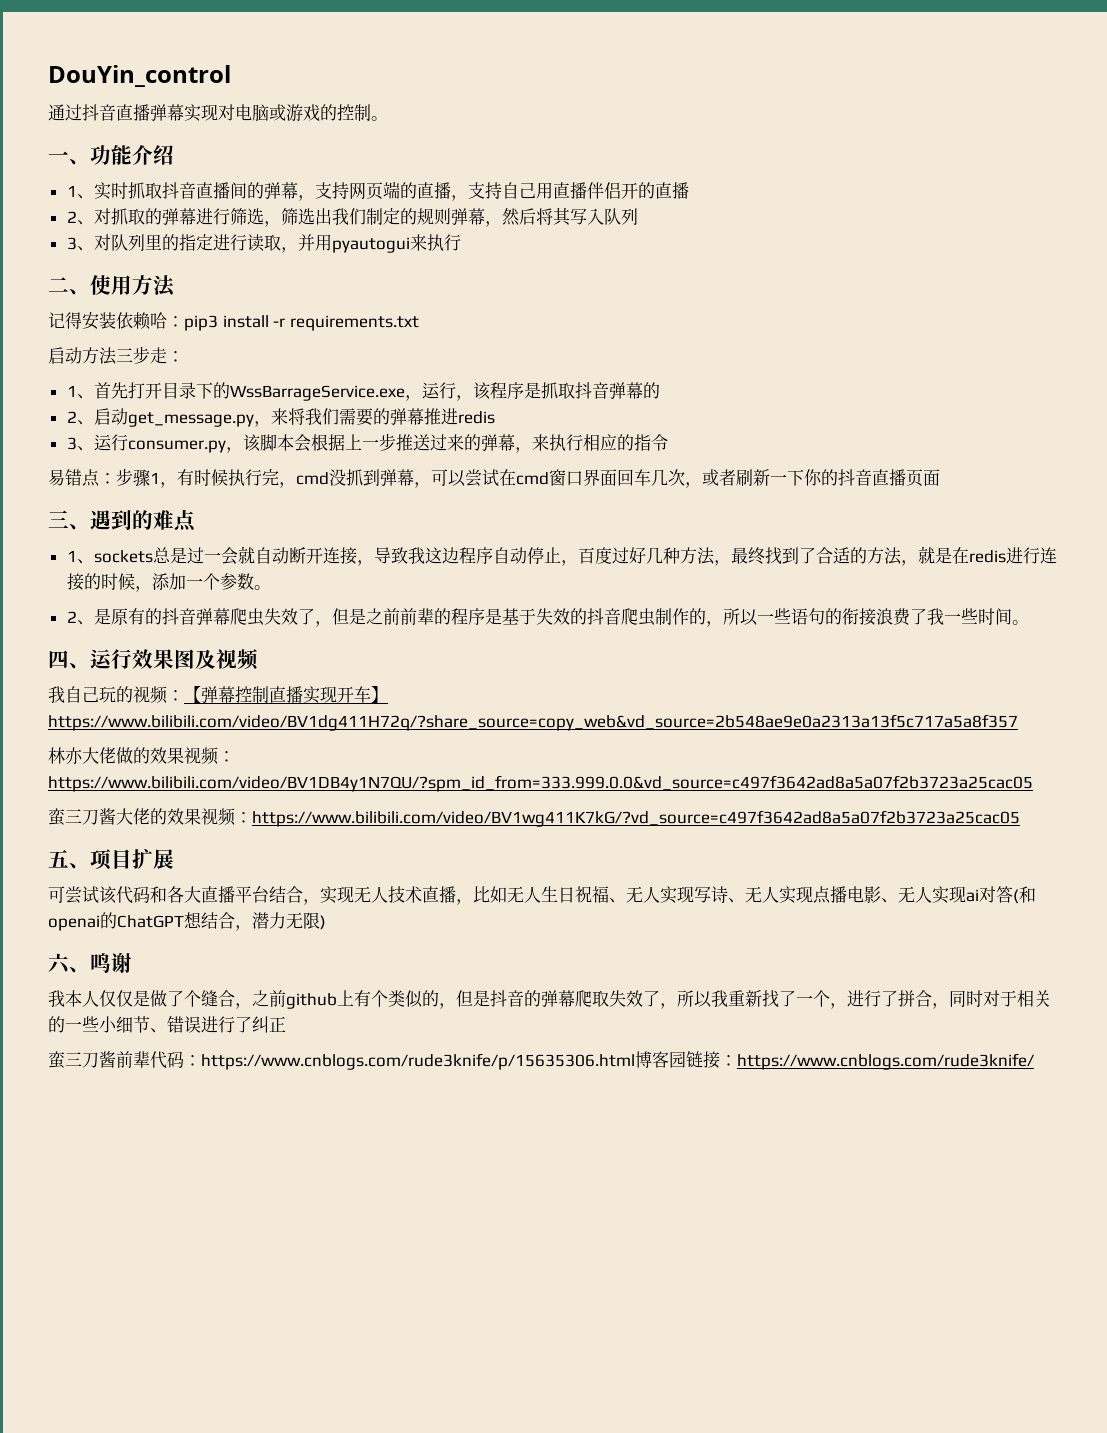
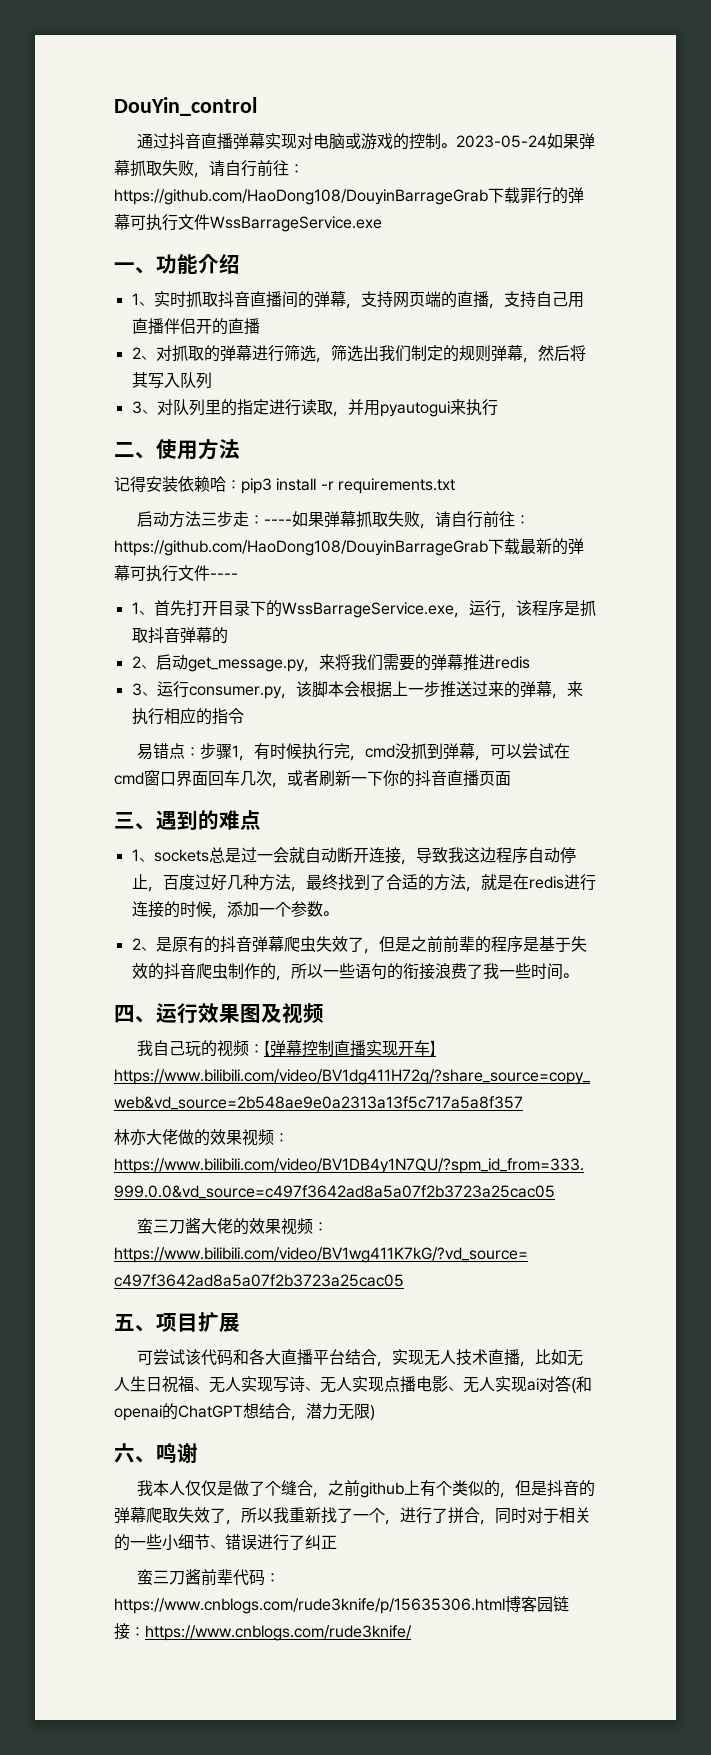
+ 2023-05-24如果弹幕抓取失败，请自行前往：https://github.com/HaoDong108/DouyinBarrageGrab下载罪行的弹幕可执行文件WssBarrageService.exe
- 启动方法三步走：
+ 启动方法三步走：----如果弹幕抓取失败，请自行前往：https://github.com/HaoDong108/DouyinBarrageGrab下载最新的弹幕可执行文件----

